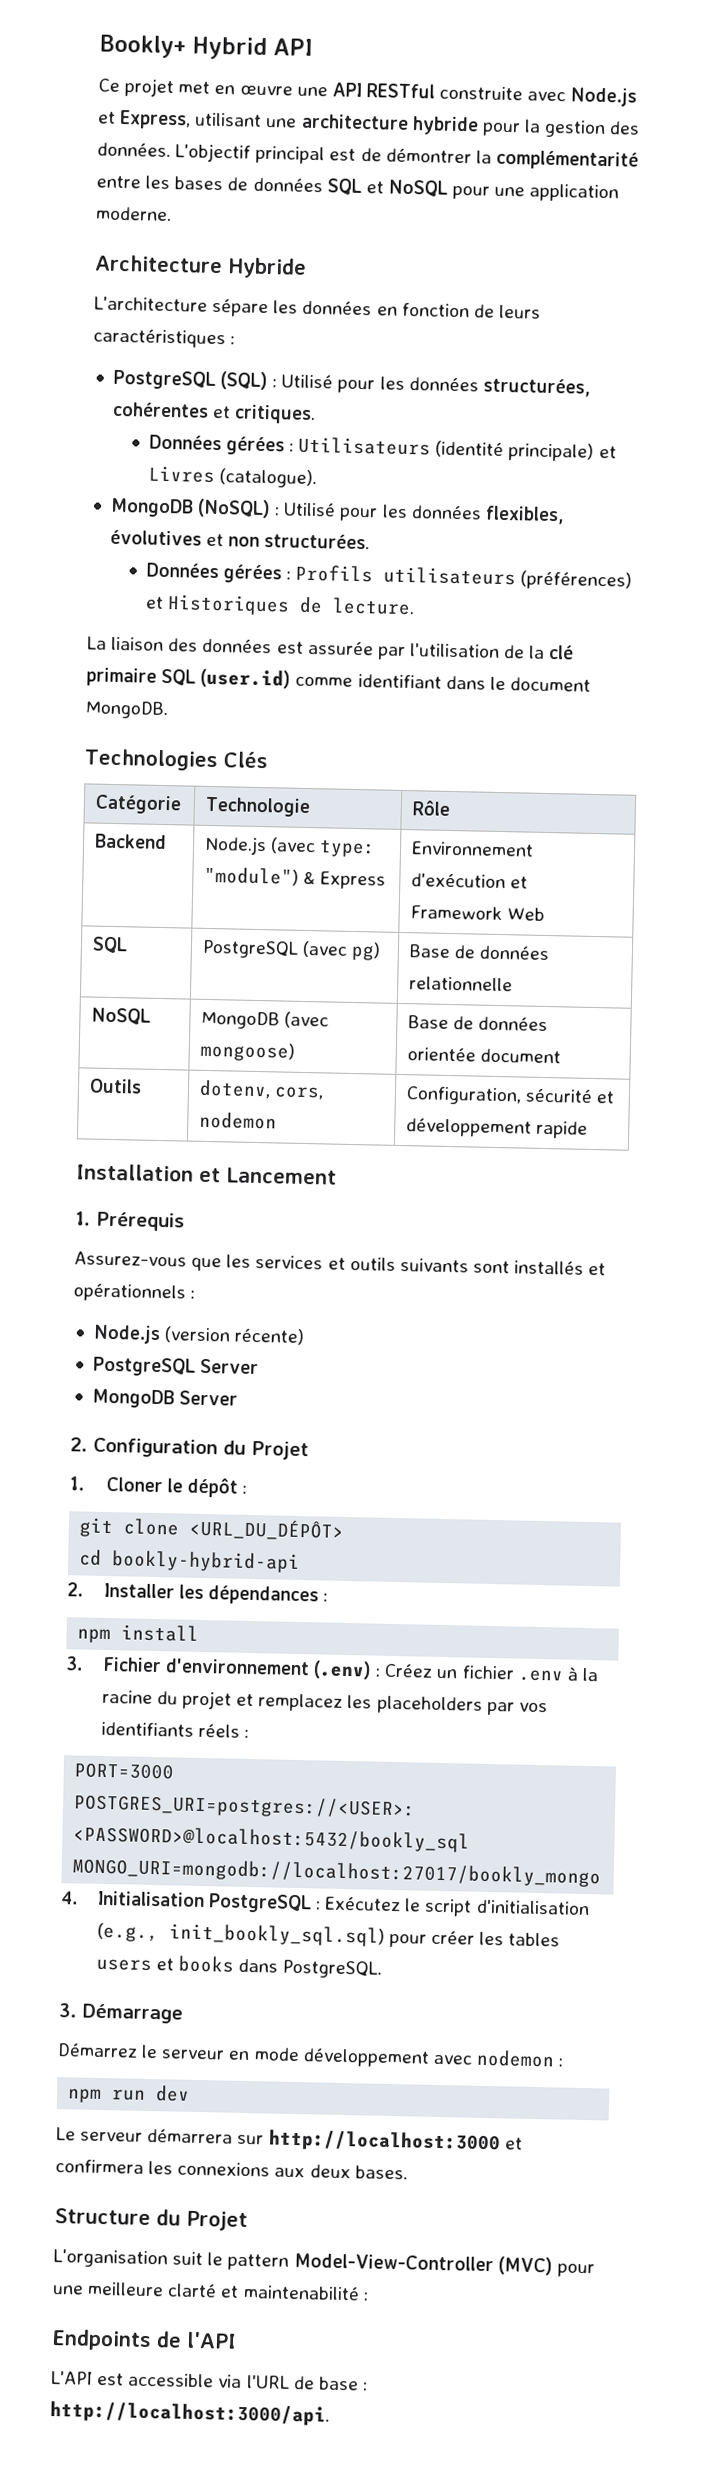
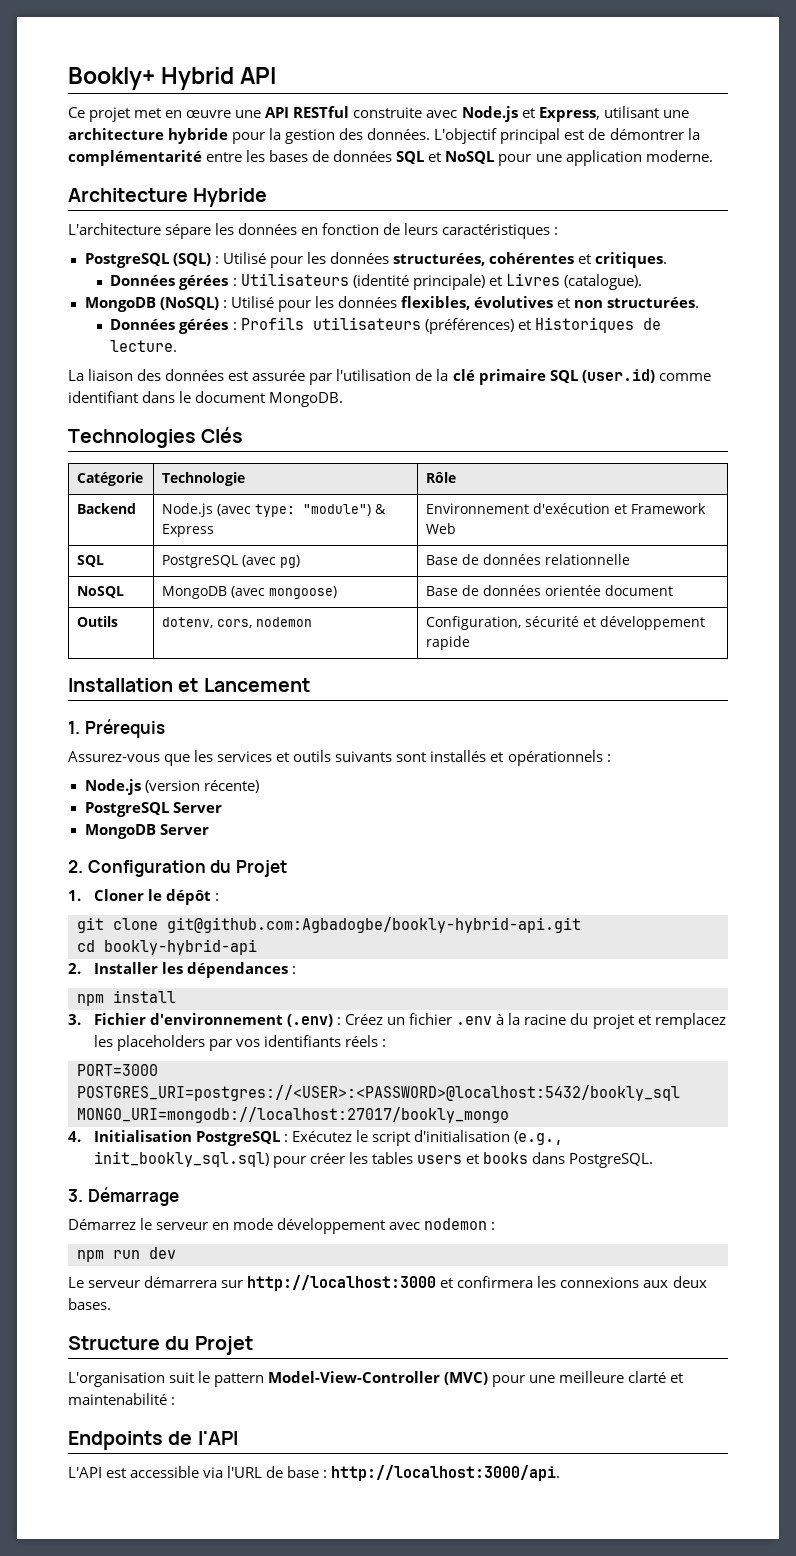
- git clone <URL_DU_DÉPÔT>
+ git clone git@github.com:Agbadogbe/bookly-hybrid-api.git

